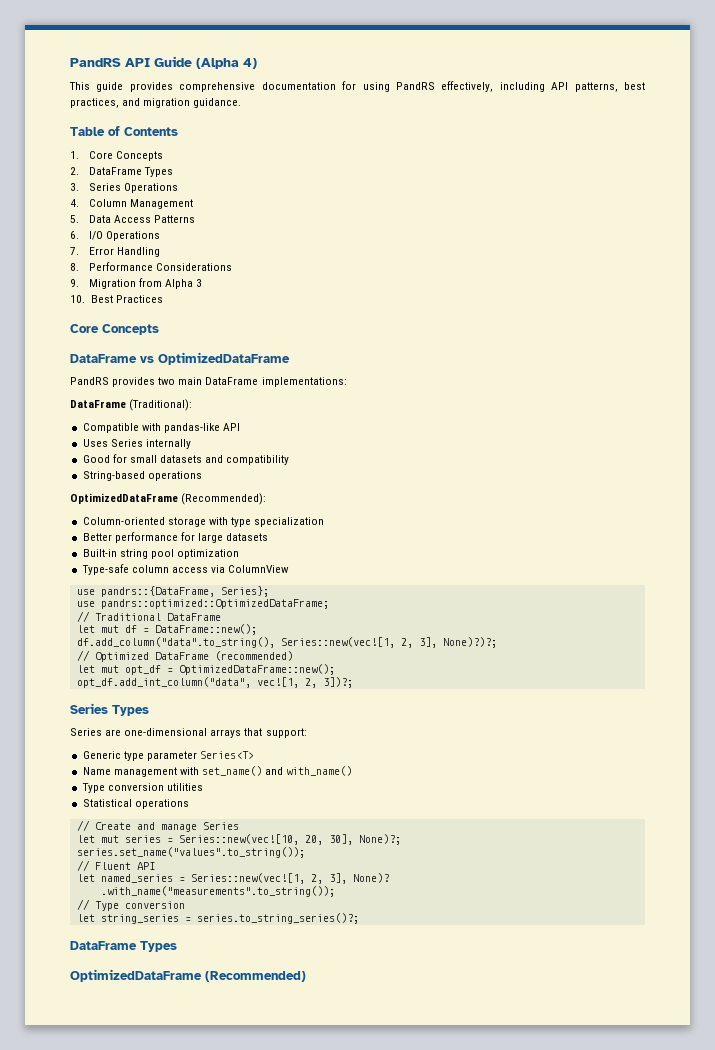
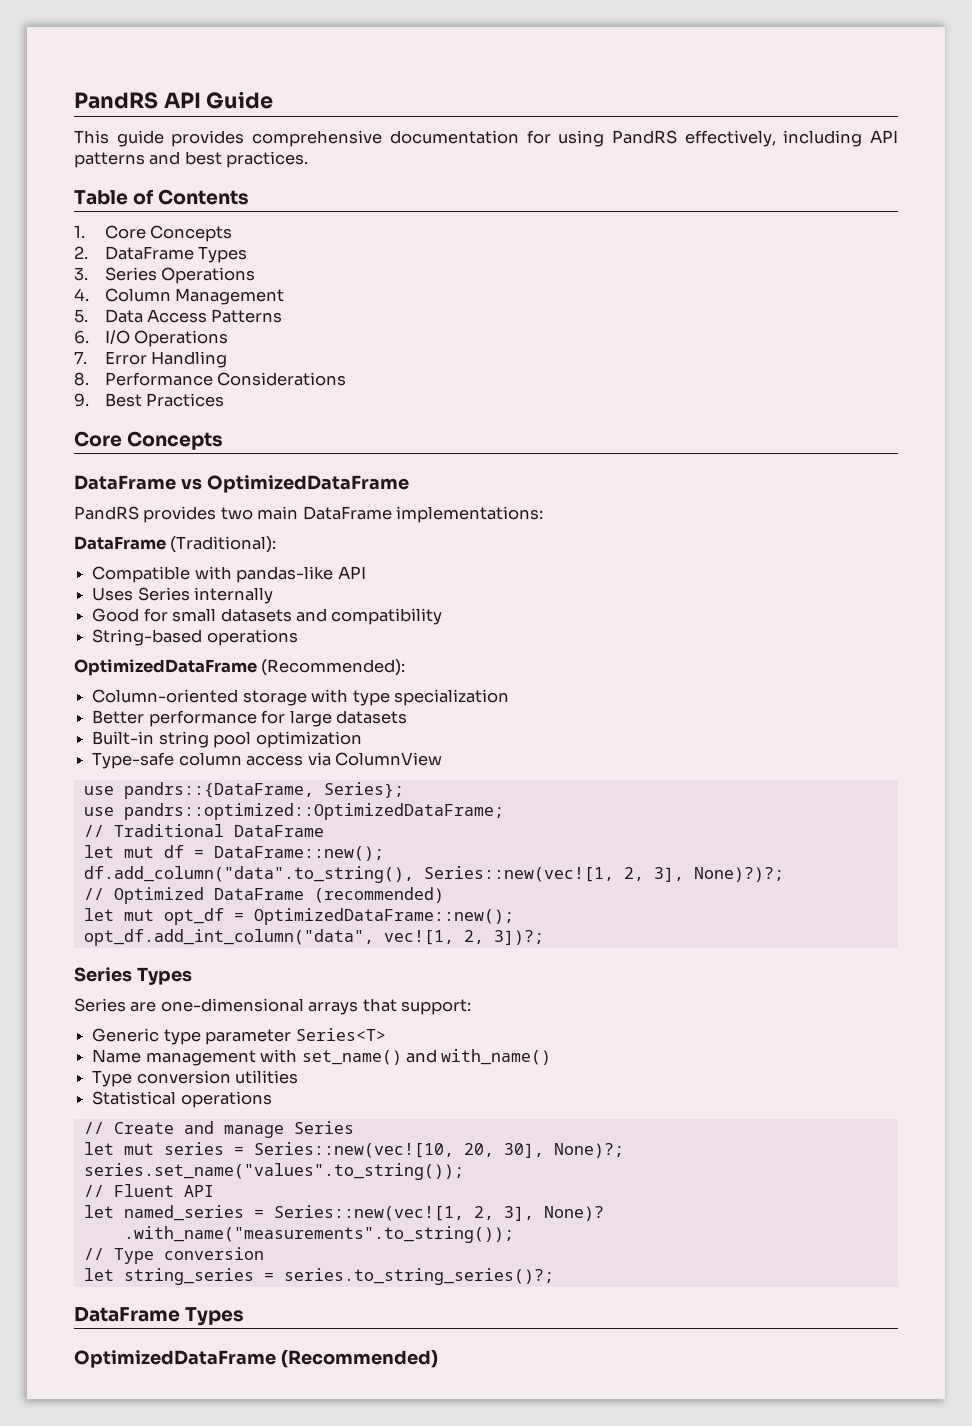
- PandRS API Guide (Alpha 4)
+ PandRS API Guide
- This guide provides comprehensive documentation for using PandRS effectively, including API patterns, best practices, and migration guidance.
+ This guide provides comprehensive documentation for using PandRS effectively, including API patterns and best practices.
- 9. Migration from Alpha 3
- 10. Best Practices
+ 9. Best Practices

